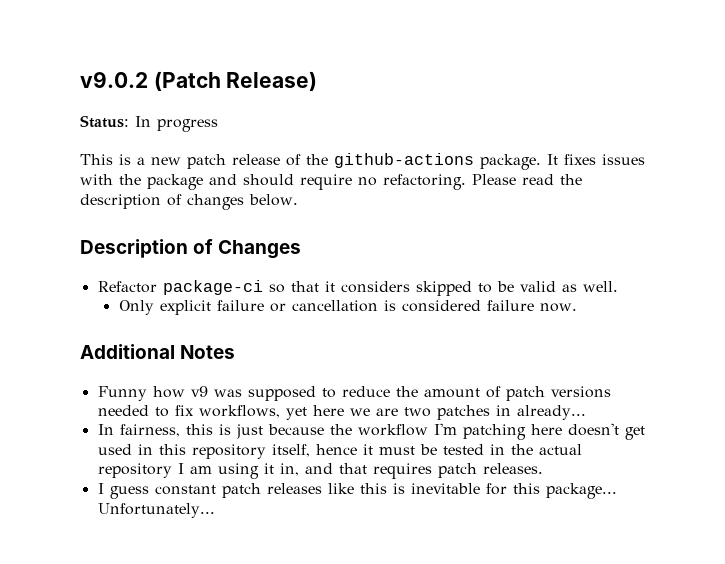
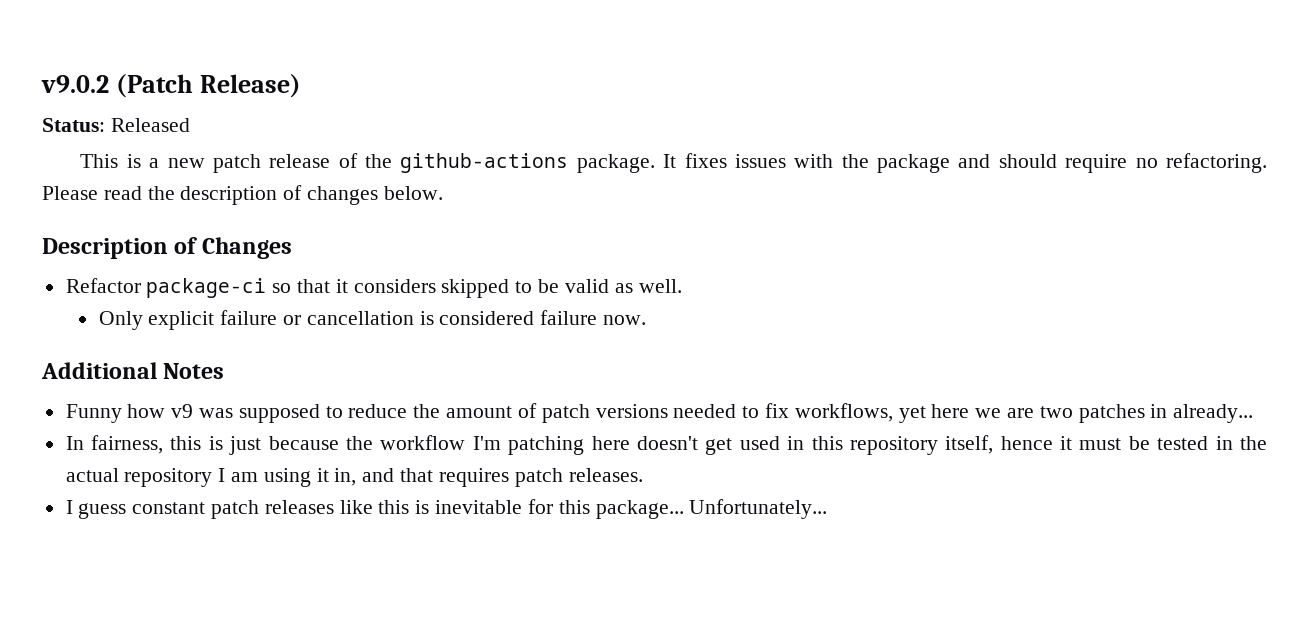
- Status: In progress
+ Status: Released

